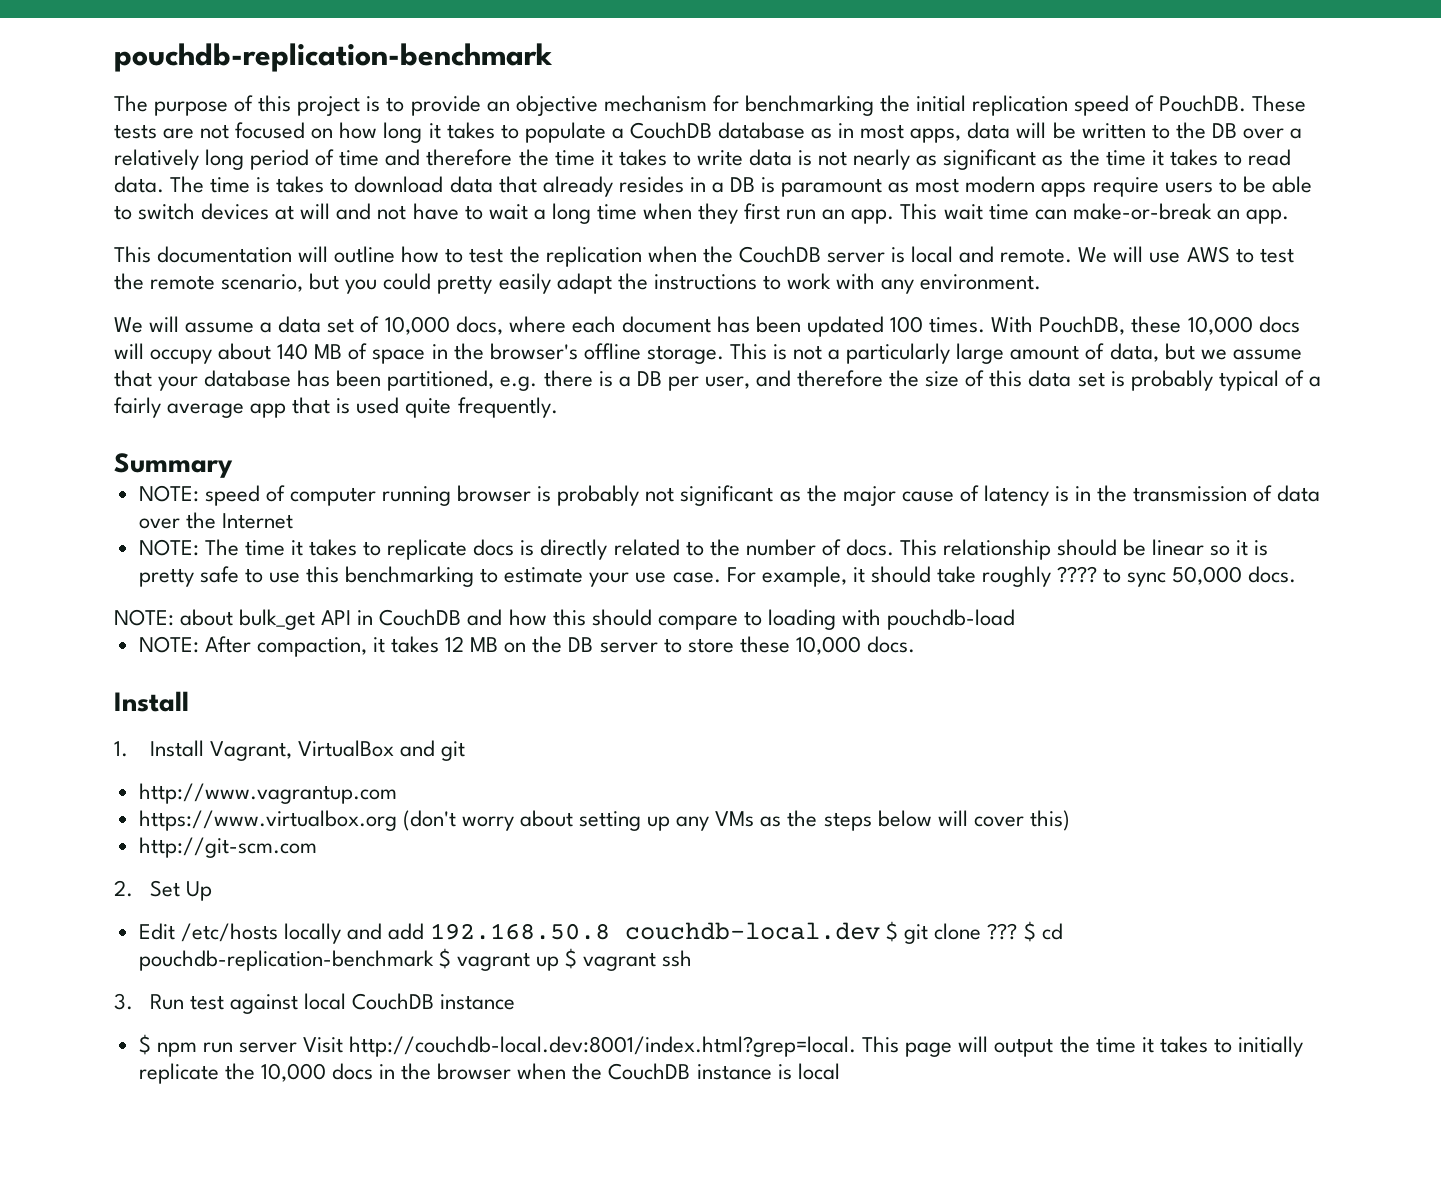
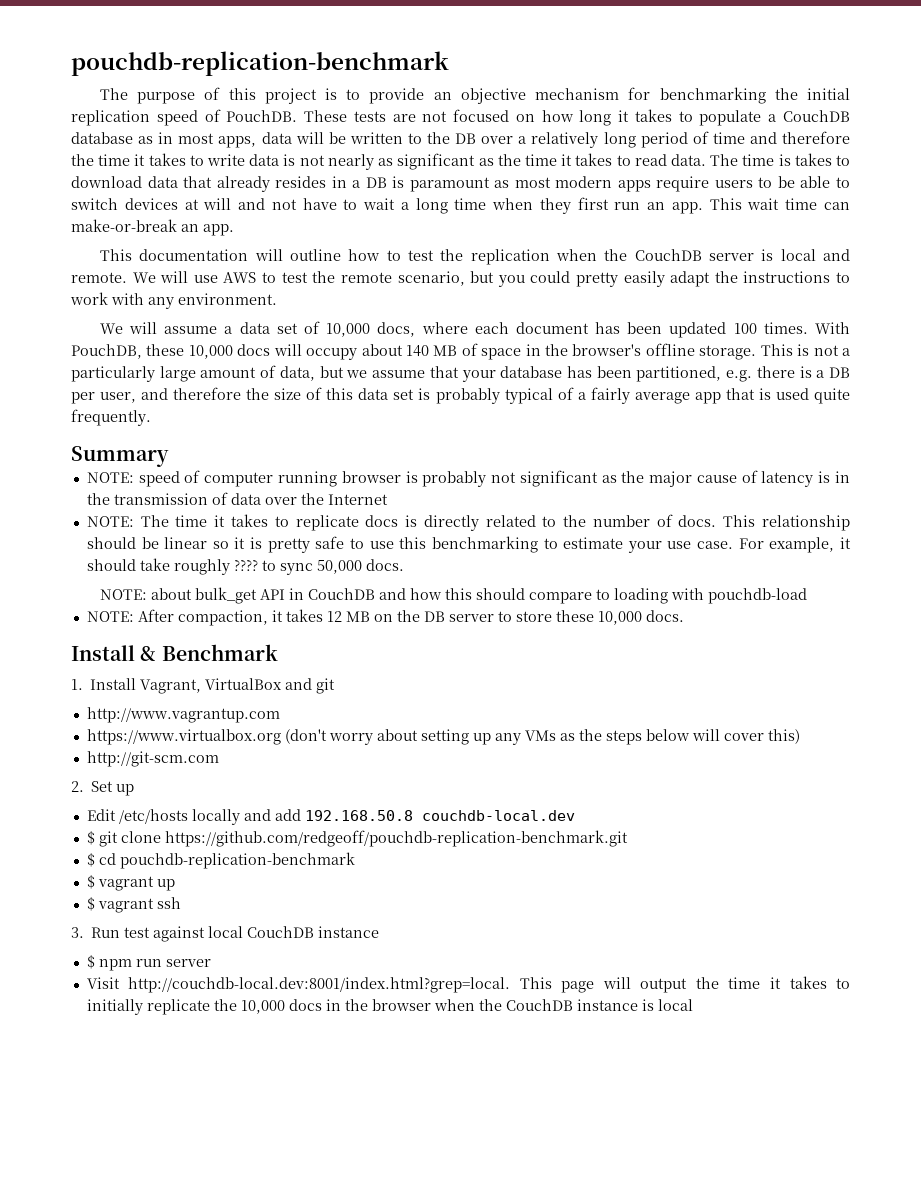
  NOTE: After compaction, it takes 12 MB on the DB server to store these 10,000 docs.
- Install
+ Install & Benchmark
- 2. Set Up
+ 2. Set up
- Edit /etc/hosts locally and add 192.168.50.8 couchdb-local.dev $ git clone ??? $ cd pouchdb-replication-benchmark $ vagrant up $ vagrant ssh
+ Edit /etc/hosts locally and add 192.168.50.8 couchdb-local.dev
+ $ git clone https://github.com/redgeoff/pouchdb-replication-benchmark.git
+ $ cd pouchdb-replication-benchmark
+ $ vagrant up
+ $ vagrant ssh
- $ npm run server Visit http://couchdb-local.dev:8001/index.html?grep=local. This page will output the time it takes to initially replicate the 10,000 docs in the browser when the CouchDB instance is local
+ $ npm run server
+ Visit http://couchdb-local.dev:8001/index.html?grep=local. This page will output the time it takes to initially replicate the 10,000 docs in the browser when the CouchDB instance is local

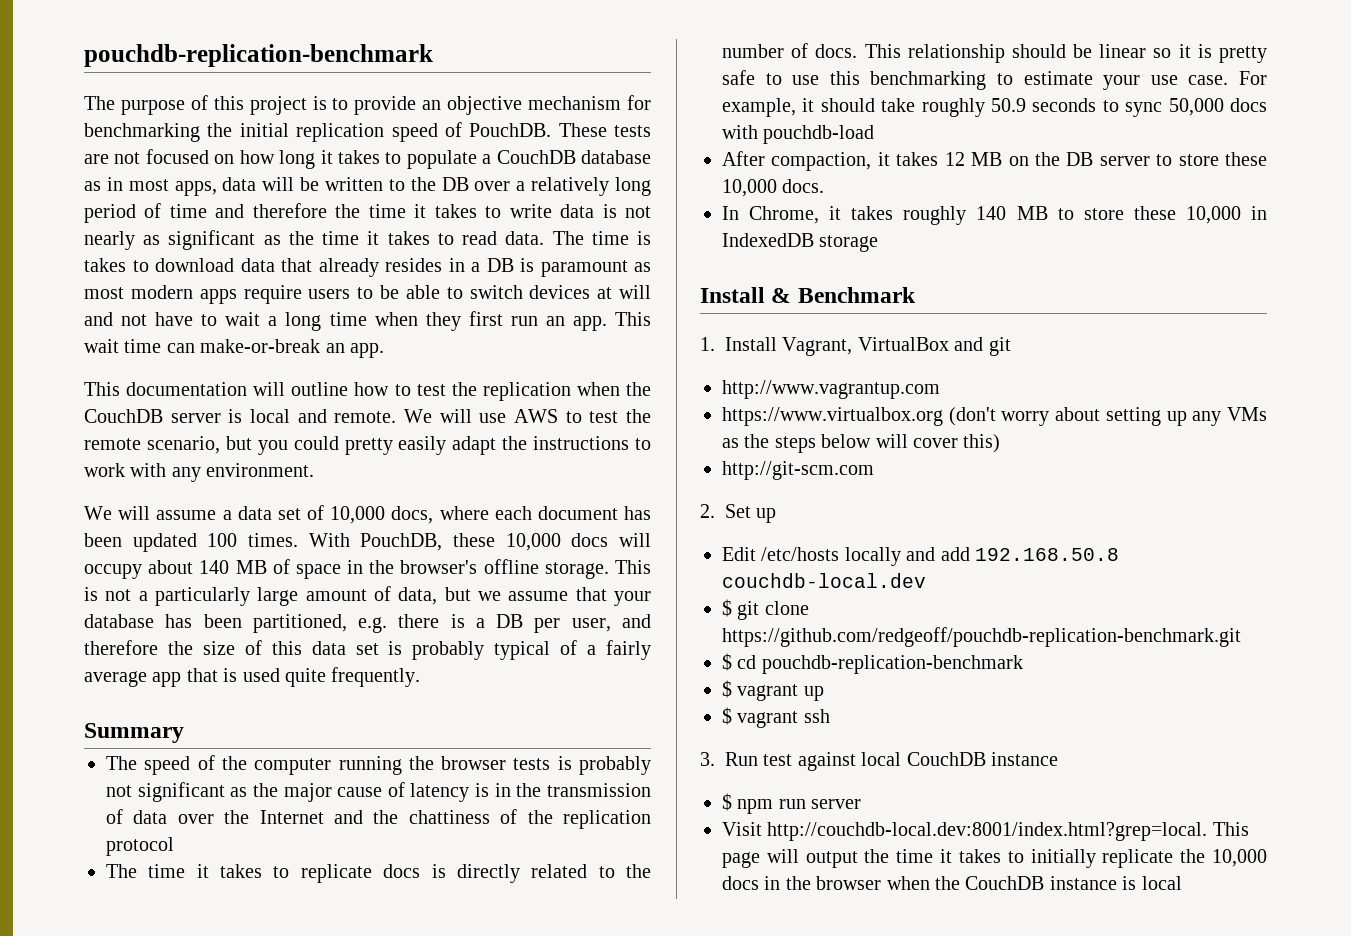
- NOTE: speed of computer running browser is probably not significant as the major cause of latency is in the transmission of data over the Internet
- NOTE: The time it takes to replicate docs is directly related to the number of docs.
+ The speed of the computer running the browser tests is probably not significant as the major cause of latency is in the transmission of data over the Internet and the chattiness of the replication protocol
+ The time it takes to replicate docs is directly related to the number of docs.
- For example, it should take roughly ???? to sync 50,000 docs.
- NOTE: about bulk_get API in CouchDB and how this should compare to loading with pouchdb-load
+ For example, it should take roughly 50.9 seconds to sync 50,000 docs with pouchdb-load
- NOTE: After compaction, it takes 12 MB on the DB server to store these 10,000 docs.
+ After compaction, it takes 12 MB on the DB server to store these 10,000 docs.
+ In Chrome, it takes roughly 140 MB to store these 10,000 in IndexedDB storage

